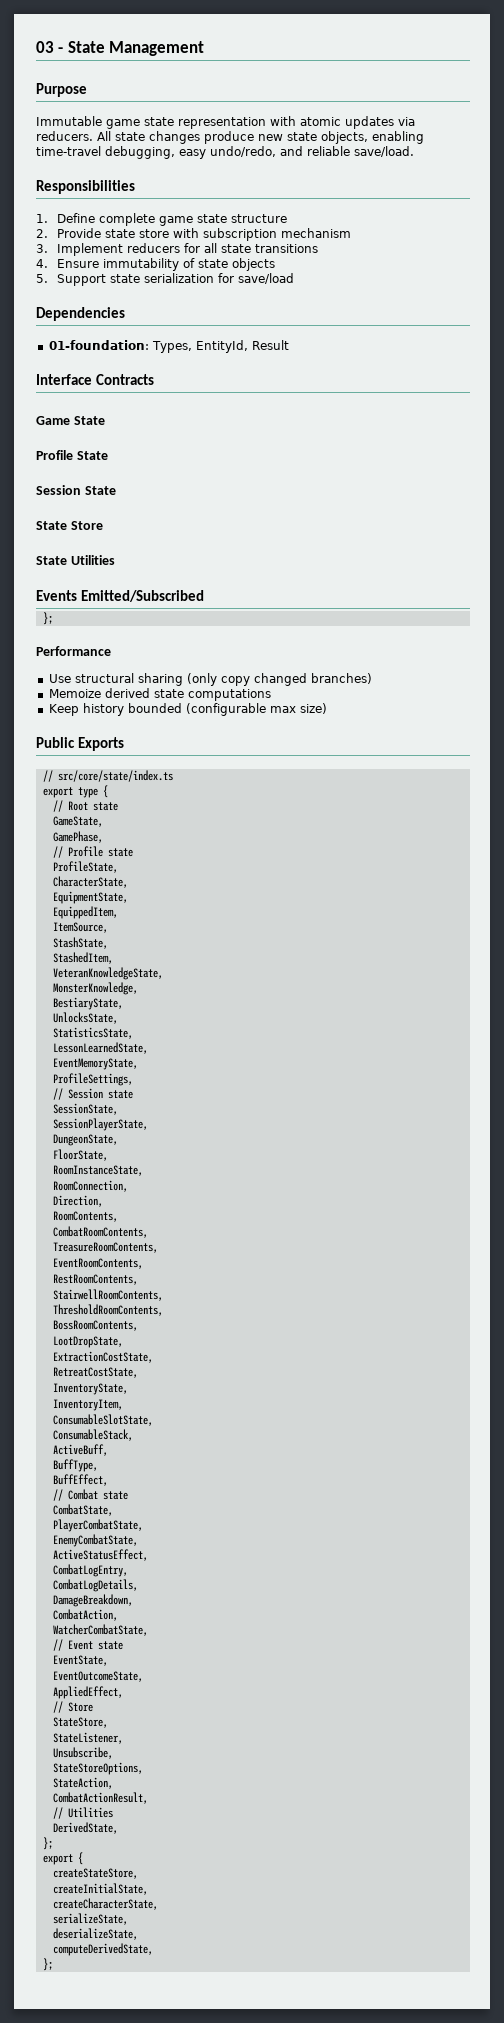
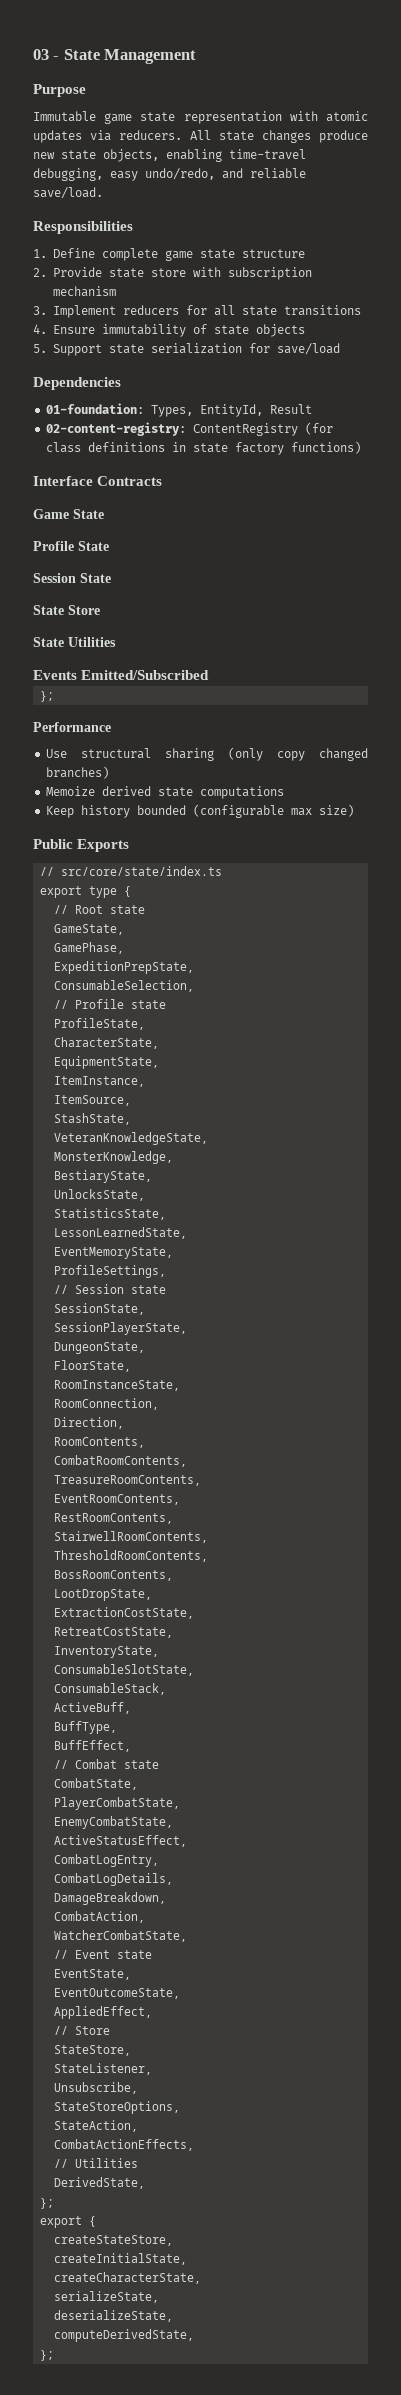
+ 02-content-registry: ContentRegistry (for class definitions in state factory functions)
+ ExpeditionPrepState,
+ ConsumableSelection,
- EquippedItem,
+ ItemInstance,
- StashedItem,
- InventoryItem,
- CombatActionResult,
+ CombatActionEffects,

